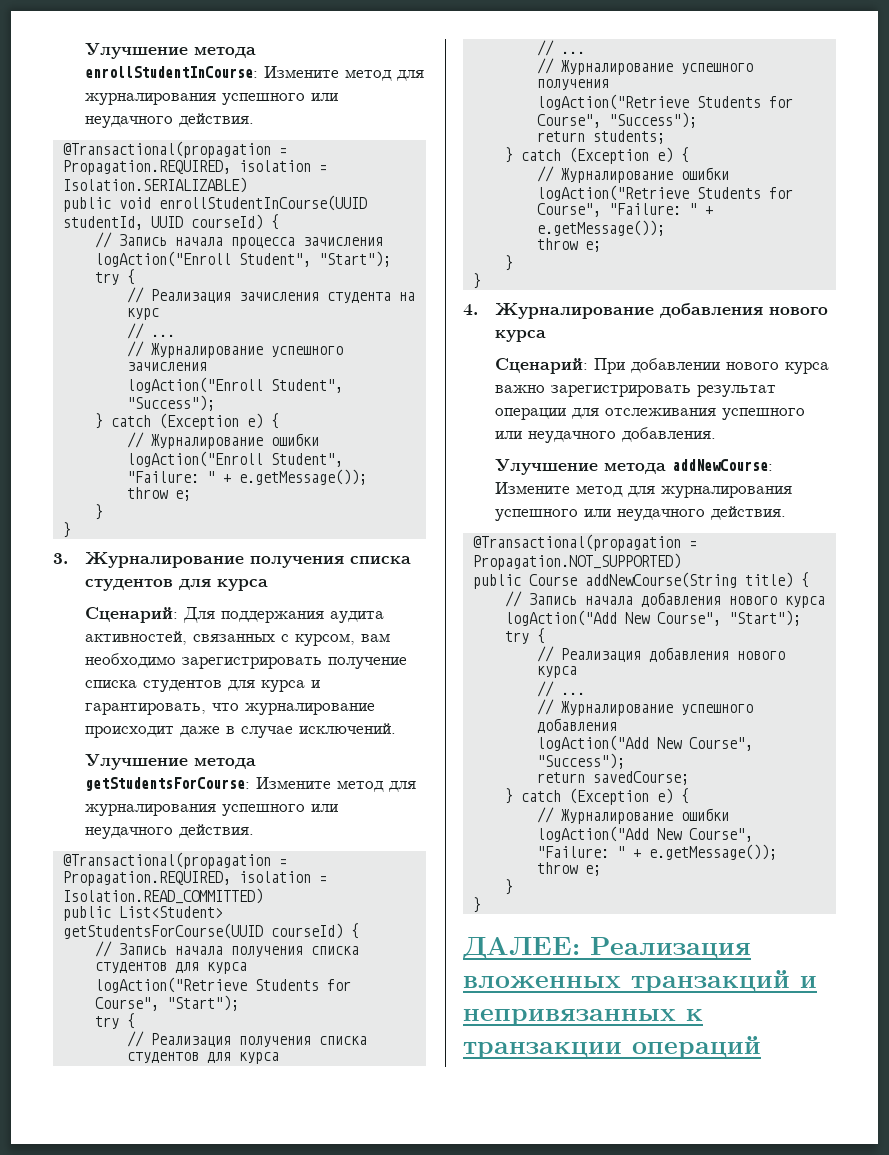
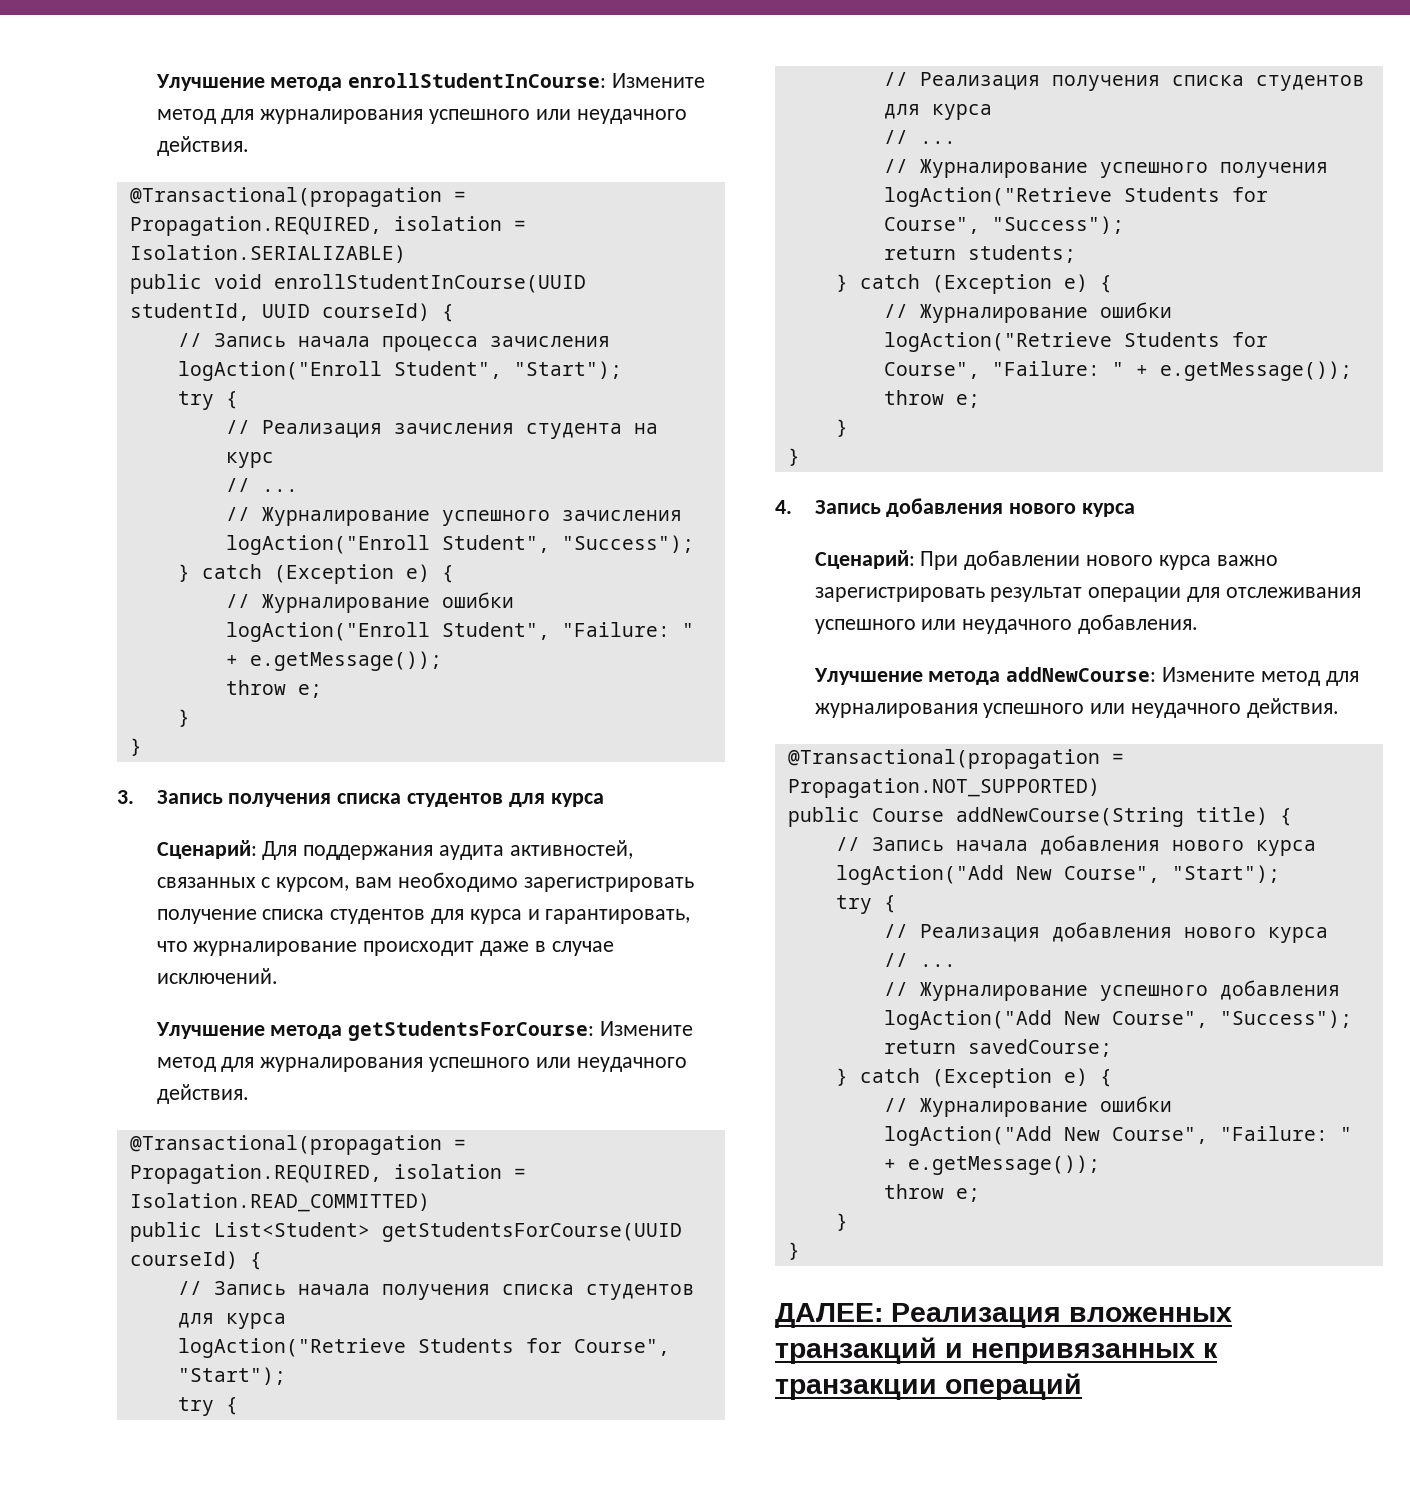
- 3. Журналирование получения списка студентов для курса
+ 3. Запись получения списка студентов для курса
- 4. Журналирование добавления нового курса
+ 4. Запись добавления нового курса

